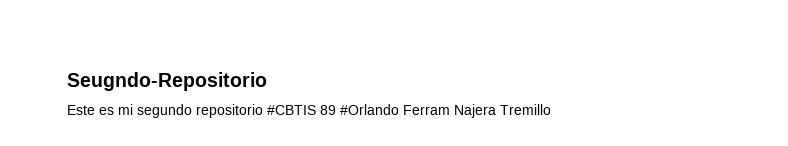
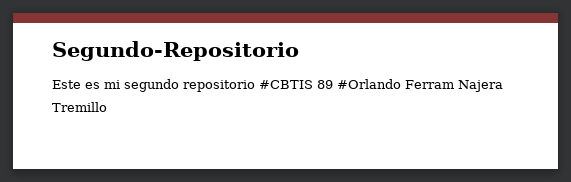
- Seugndo-Repositorio
+ Segundo-Repositorio

